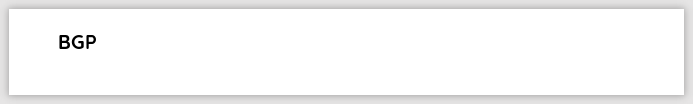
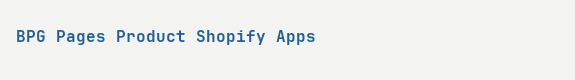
- BGP
+ BPG Pages Product Shopify Apps

